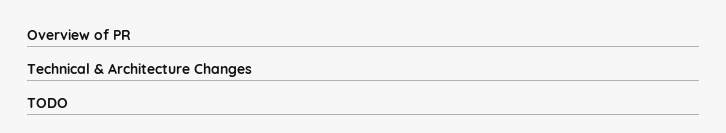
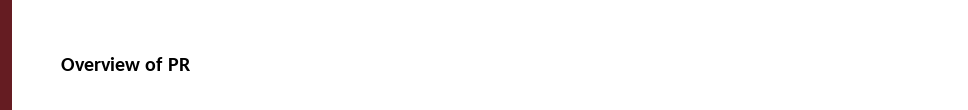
- Technical & Architecture Changes
- TODO

